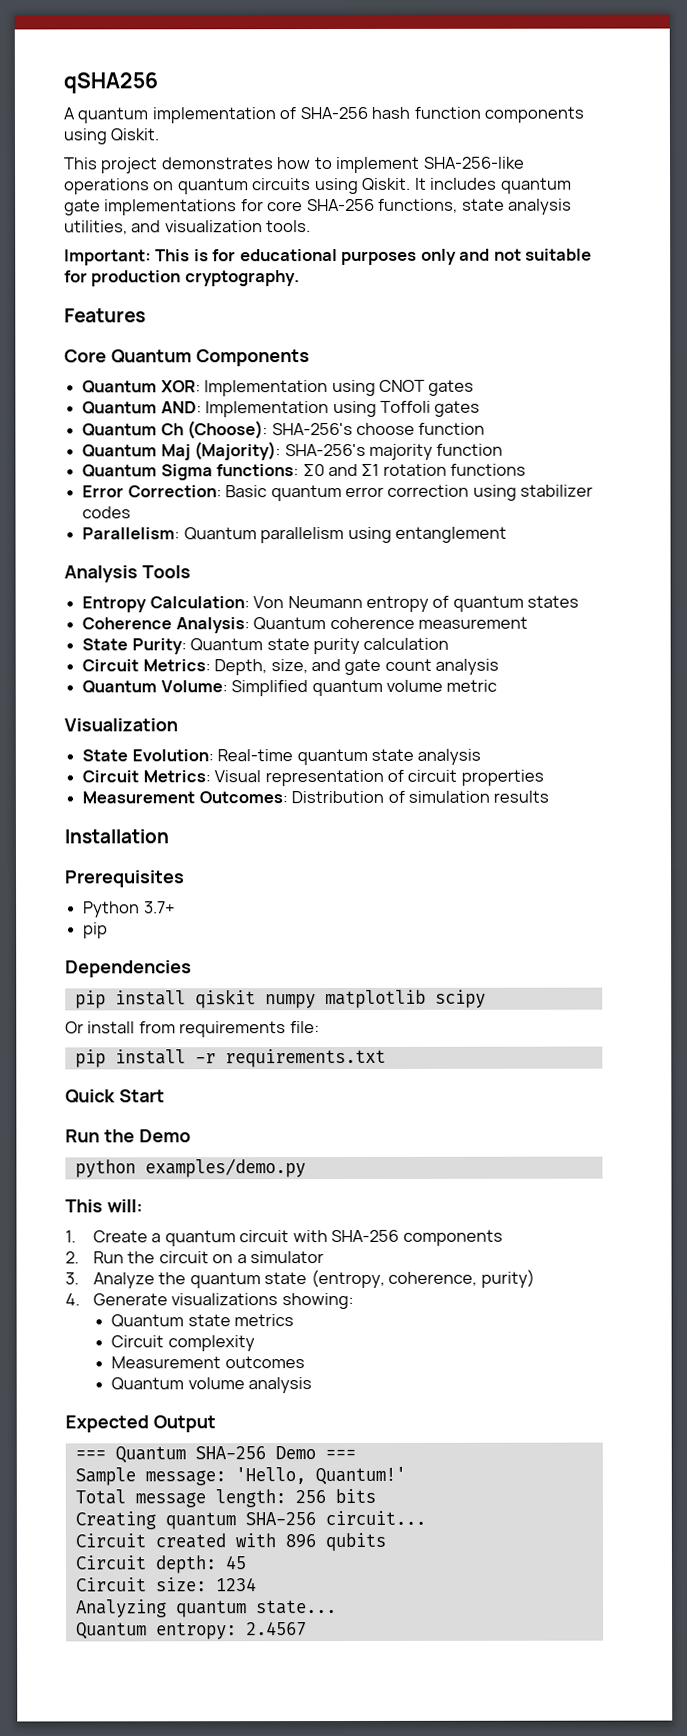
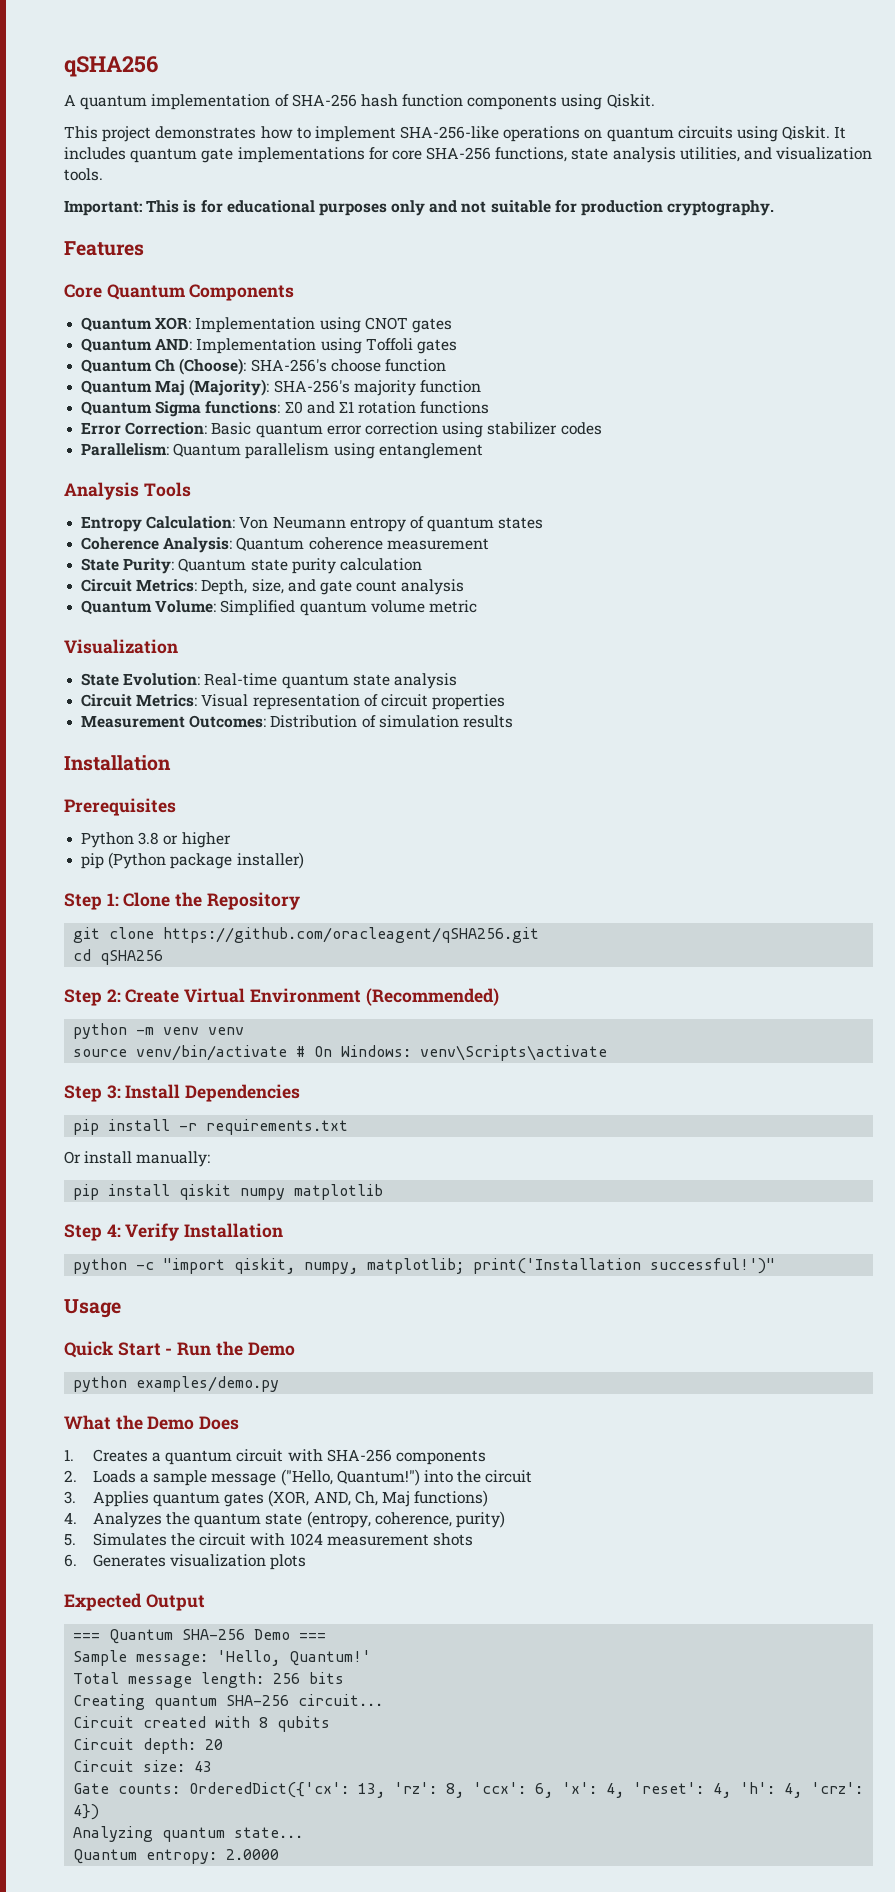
- Python 3.7+
- pip
- Dependencies
+ Python 3.8 or higher
+ pip (Python package installer)
+ Step 1: Clone the Repository
+ git clone https://github.com/oracleagent/qSHA256.git
+ cd qSHA256
+ Step 2: Create Virtual Environment (Recommended)
+ python -m venv venv
+ source venv/bin/activate # On Windows: venv\Scripts\activate
+ Step 3: Install Dependencies
+ pip install -r requirements.txt
+ Or install manually:
- pip install qiskit numpy matplotlib scipy
- Or install from requirements file:
- pip install -r requirements.txt
+ pip install qiskit numpy matplotlib
+ Step 4: Verify Installation
+ python -c "import qiskit, numpy, matplotlib; print('Installation successful!')"
+ Usage
- Quick Start
- Run the Demo
+ Quick Start - Run the Demo
- This will:
+ What the Demo Does
- 1. Create a quantum circuit with SHA-256 components
+ 1. Creates a quantum circuit with SHA-256 components
- 2. Run the circuit on a simulator
- 3. Analyze the quantum state (entropy, coherence, purity)
+ 2. Loads a sample message ("Hello, Quantum!") into the circuit
+ 3. Applies quantum gates (XOR, AND, Ch, Maj functions)
+ 4. Analyzes the quantum state (entropy, coherence, purity)
- 4. Generate visualizations showing:
- Quantum state metrics
- Circuit complexity
- Measurement outcomes
- Quantum volume analysis
+ 5. Simulates the circuit with 1024 measurement shots
+ 6. Generates visualization plots
- Circuit created with 896 qubits
+ Circuit created with 8 qubits
- Circuit depth: 45
+ Circuit depth: 20
- Circuit size: 1234
+ Circuit size: 43
+ Gate counts: OrderedDict({'cx': 13, 'rz': 8, 'ccx': 6, 'x': 4, 'reset': 4, 'h': 4, 'crz': 4})
- Quantum entropy: 2.4567
+ Quantum entropy: 2.0000

